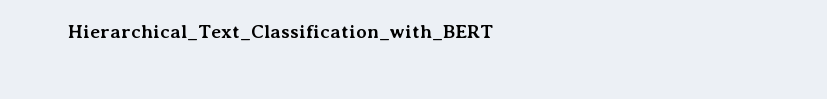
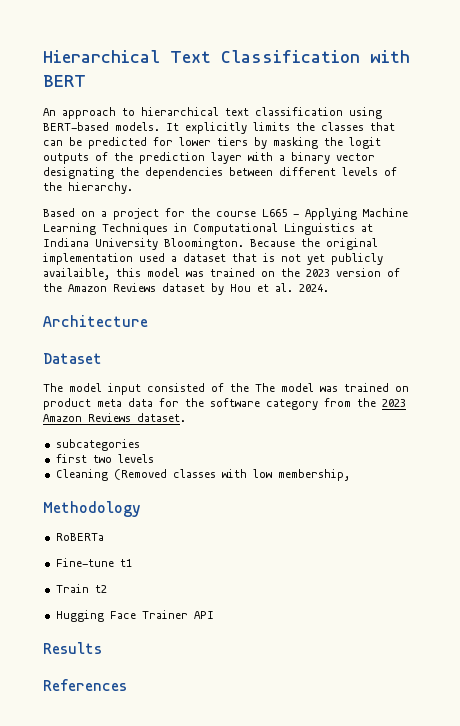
- Hierarchical_Text_Classification_with_BERT
+ Hierarchical Text Classification with BERT
+ An approach to hierarchical text classification using BERT-based models. It explicitly limits the classes that can be predicted for lower tiers by masking the logit outputs of the prediction layer with a binary vector designating the dependencies between different levels of the hierarchy.
+ Based on a project for the course L665 - Applying Machine Learning Techniques in Computational Linguistics at Indiana University Bloomington. Because the original implementation used a dataset that is not yet publicly availaible, this model was trained on the 2023 version of the Amazon Reviews dataset by Hou et al. 2024.
+ Architecture
+ Dataset
+ The model input consisted of the The model was trained on product meta data for the software category from the 2023 Amazon Reviews dataset.
+ subcategories
+ first two levels
+ Cleaning (Removed classes with low membership,
+ Methodology
+ RoBERTa
+ Fine-tune t1
+ Train t2
+ Hugging Face Trainer API
+ Results
+ References

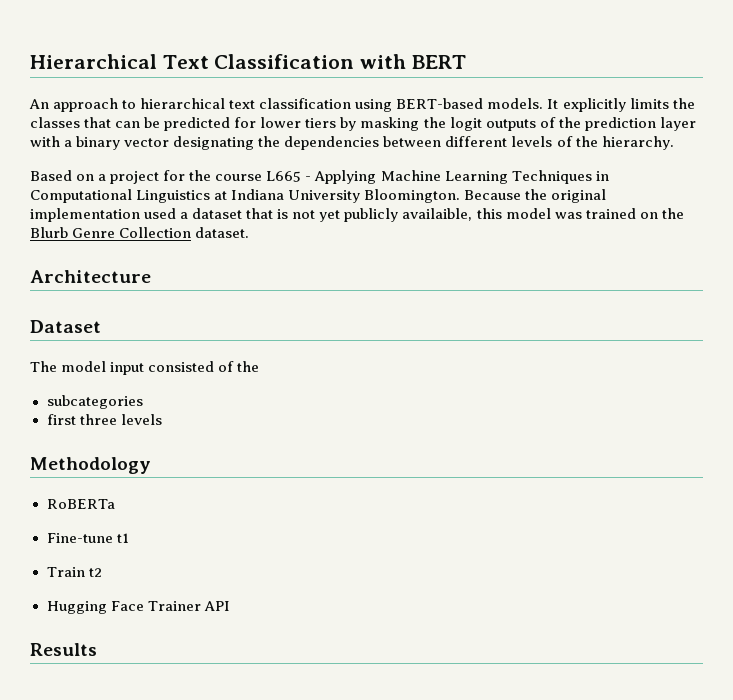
- Because the original implementation used a dataset that is not yet publicly availaible, this model was trained on the 2023 version of the Amazon Reviews dataset by Hou et al. 2024.
+ Because the original implementation used a dataset that is not yet publicly availaible, this model was trained on the Blurb Genre Collection dataset.
- The model input consisted of the The model was trained on product meta data for the software category from the 2023 Amazon Reviews dataset.
+ The model input consisted of the
- first two levels
- Cleaning (Removed classes with low membership,
+ first three levels
- References

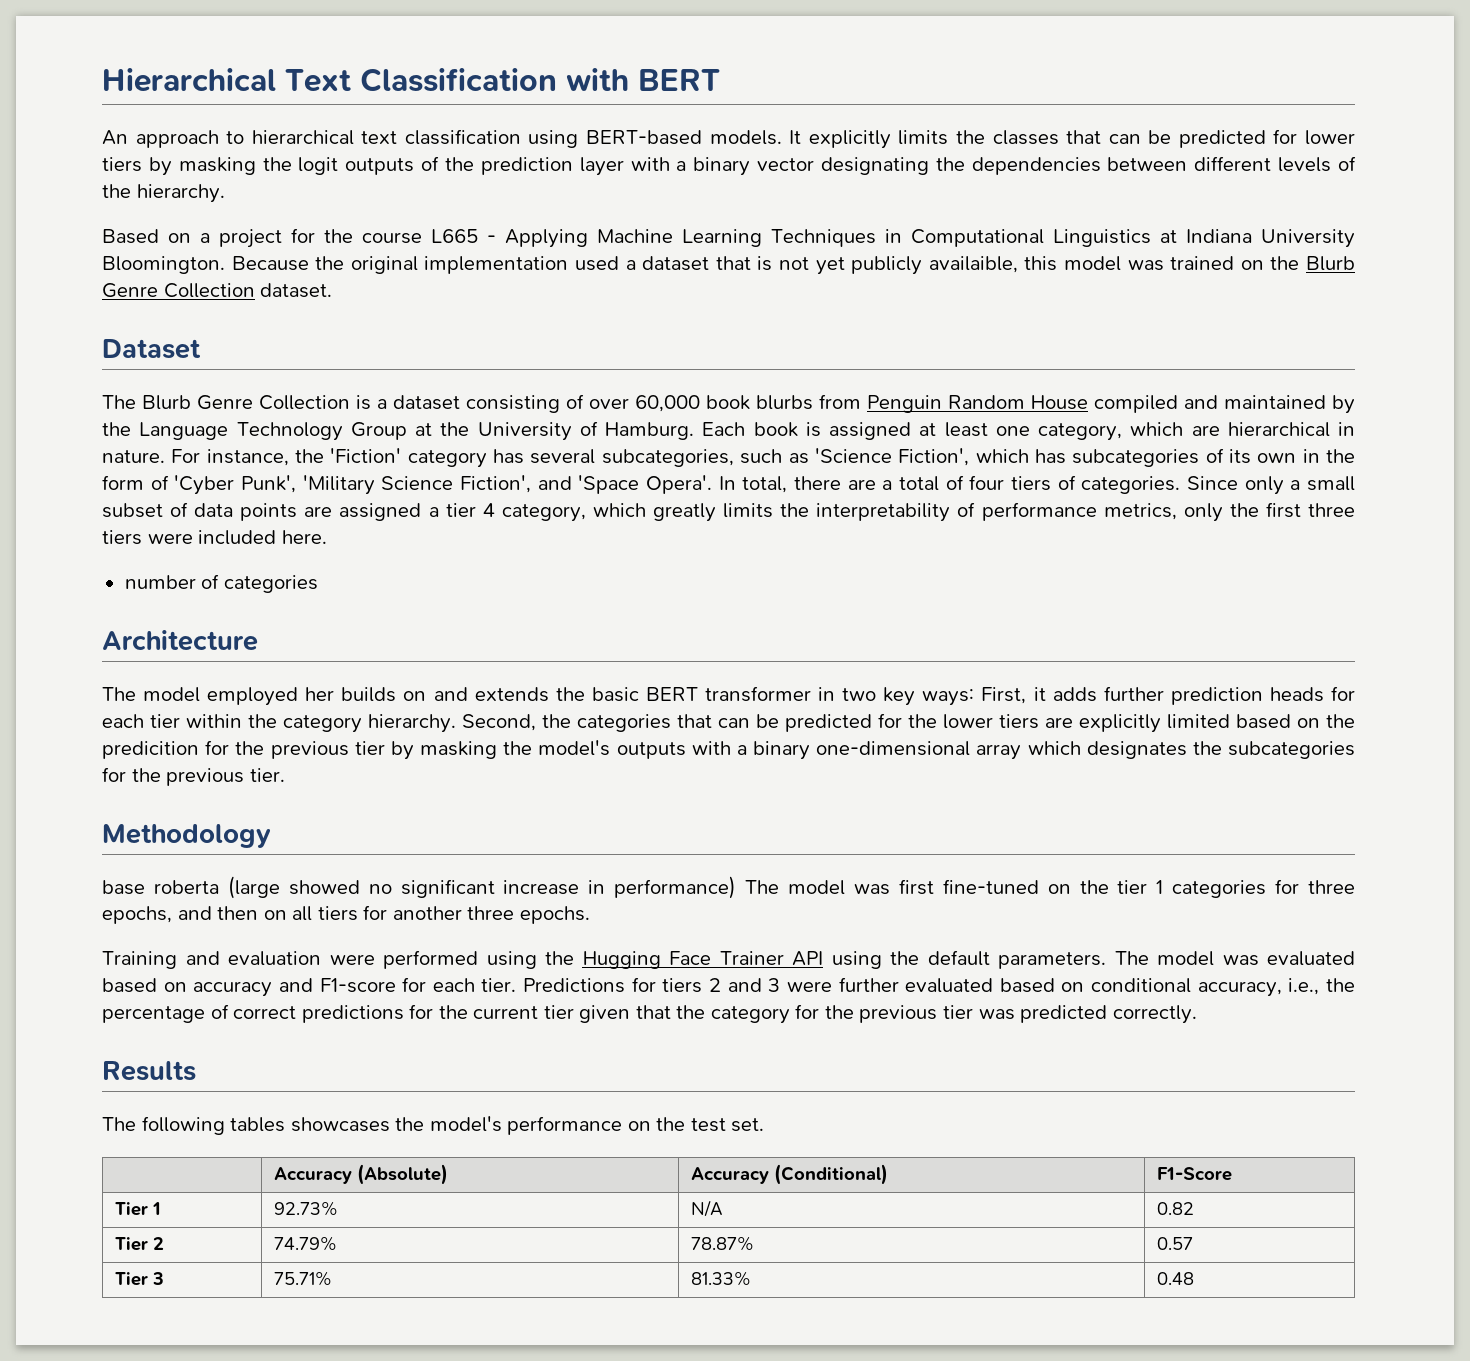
- Architecture
- The model input consisted of the
- subcategories
- first three levels
+ The Blurb Genre Collection is a dataset consisting of over 60,000 book blurbs from Penguin Random House compiled and maintained by the Language Technology Group at the University of Hamburg. Each book is assigned at least one category, which are hierarchical in nature. For instance, the 'Fiction' category has several subcategories, such as 'Science Fiction', which has subcategories of its own in the form of 'Cyber Punk', 'Military Science Fiction', and 'Space Opera'. In total, there are a total of four tiers of categories. Since only a small subset of data points are assigned a tier 4 category, which greatly limits the interpretability of performance metrics, only the first three tiers were included here.
+ number of categories
+ Architecture
+ The model employed her builds on and extends the basic BERT transformer in two key ways: First, it adds further prediction heads for each tier within the category hierarchy. Second, the categories that can be predicted for the lower tiers are explicitly limited based on the predicition for the previous tier by masking the model's outputs with a binary one-dimensional array which designates the subcategories for the previous tier.
  Methodology
- RoBERTa
- Fine-tune t1
- Train t2
- Hugging Face Trainer API
+ base roberta (large showed no significant increase in performance) The model was first fine-tuned on the tier 1 categories for three epochs, and then on all tiers for another three epochs.
+ Training and evaluation were performed using the Hugging Face Trainer API using the default parameters. The model was evaluated based on accuracy and F1-score for each tier. Predictions for tiers 2 and 3 were further evaluated based on conditional accuracy, i.e., the percentage of correct predictions for the current tier given that the category for the previous tier was predicted correctly.
  Results
+ The following tables showcases the model's performance on the test set.
+ | Accuracy (Absolute) | Accuracy (Conditional) | F1-Score
+ Tier 1 | 92.73% | N/A | 0.82
+ Tier 2 | 74.79% | 78.87% | 0.57
+ Tier 3 | 75.71% | 81.33% | 0.48

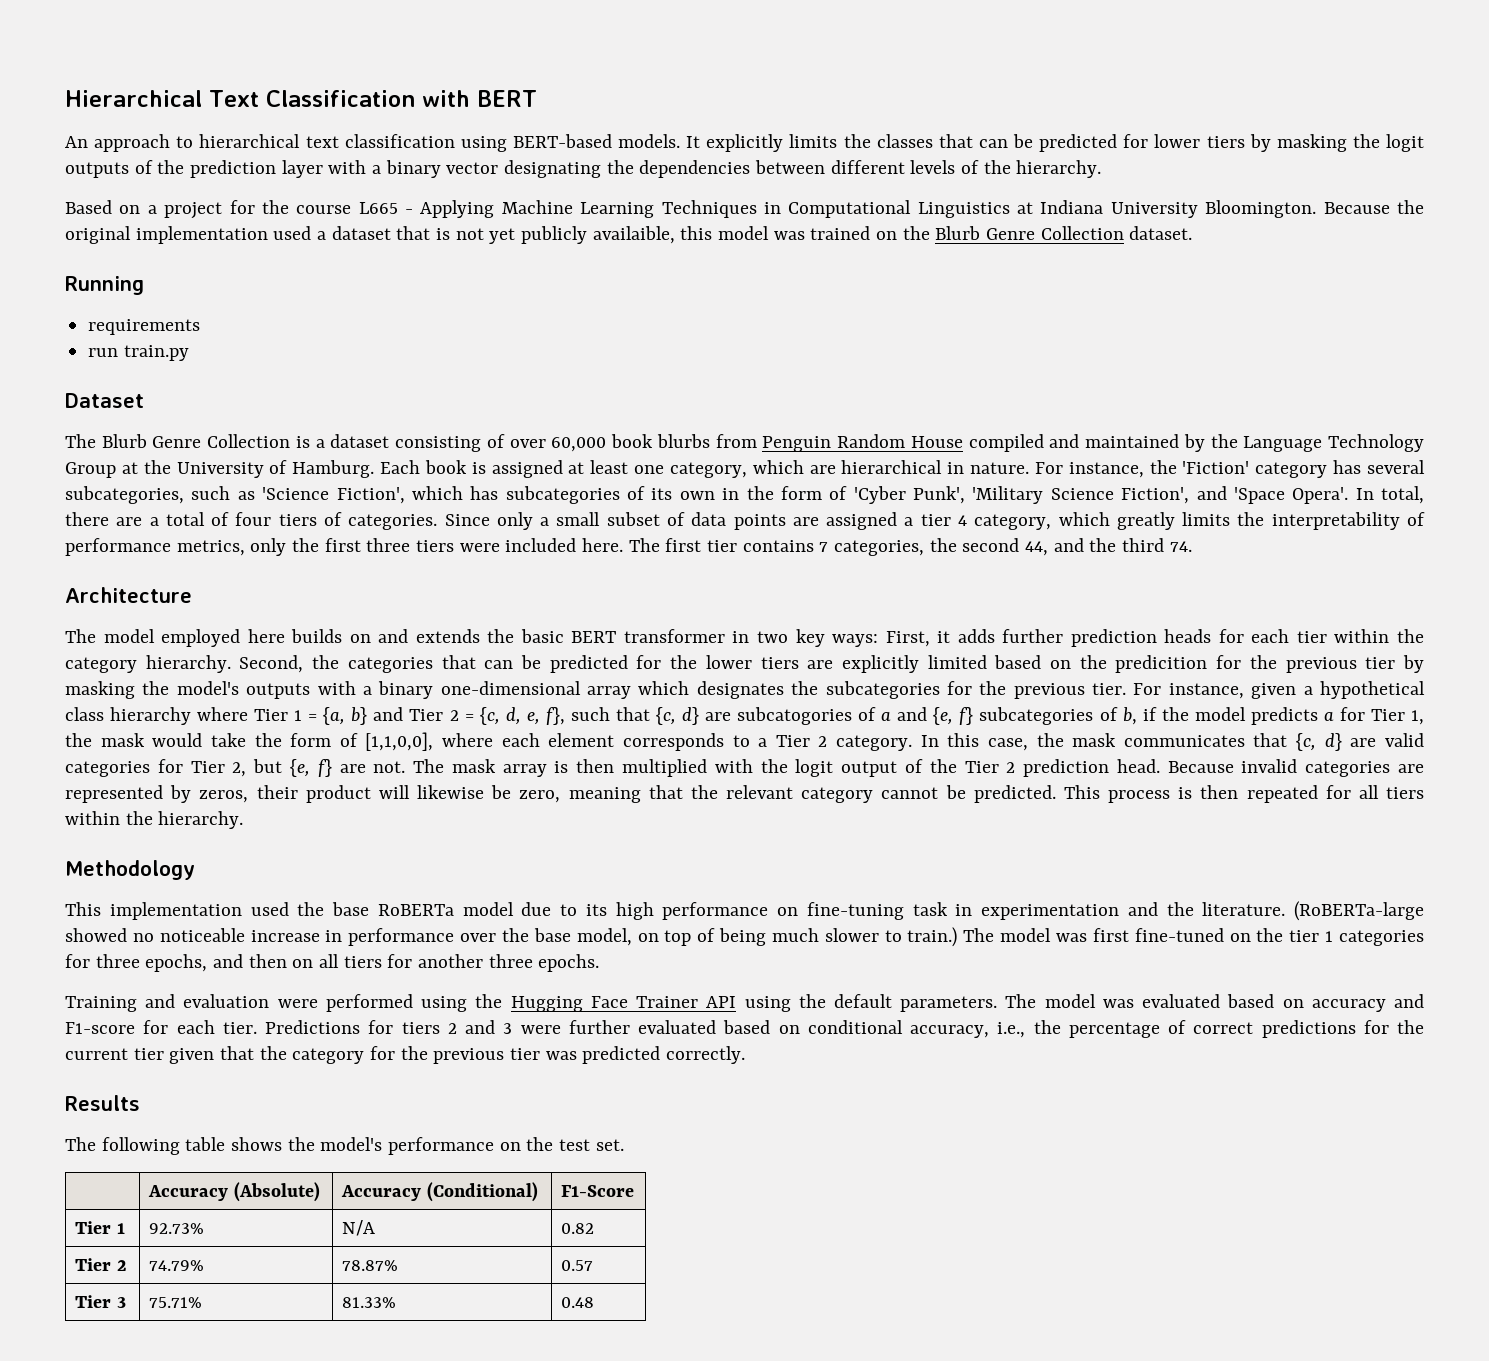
+ Running
+ requirements
+ run train.py
- Since only a small subset of data points are assigned a tier 4 category, which greatly limits the interpretability of performance metrics, only the first three tiers were included here.
- number of categories
+ Since only a small subset of data points are assigned a tier 4 category, which greatly limits the interpretability of performance metrics, only the first three tiers were included here. The first tier contains 7 categories, the second 44, and the third 74.
- The model employed her builds on and extends the basic BERT transformer in two key ways: First, it adds further prediction heads for each tier within the category hierarchy.
+ The model employed here builds on and extends the basic BERT transformer in two key ways: First, it adds further prediction heads for each tier within the category hierarchy.
- Second, the categories that can be predicted for the lower tiers are explicitly limited based on the predicition for the previous tier by masking the model's outputs with a binary one-dimensional array which designates the subcategories for the previous tier.
+ Second, the categories that can be predicted for the lower tiers are explicitly limited based on the predicition for the previous tier by masking the model's outputs with a binary one-dimensional array which designates the subcategories for the previous tier. For instance, given a hypothetical class hierarchy where Tier 1 = {a, b} and Tier 2 = {c, d, e, f}, such that {c, d} are subcatogories of a and {e, f} subcategories of b, if the model predicts a for Tier 1, the mask would take the form of [1,1,0,0], where each element corresponds to a Tier 2 category. In this case, the mask communicates that {c, d} are valid categories for Tier 2, but {e, f} are not. The mask array is then multiplied with the logit output of the Tier 2 prediction head. Because invalid categories are represented by zeros, their product will likewise be zero, meaning that the relevant category cannot be predicted. This process is then repeated for all tiers within the hierarchy.
  Methodology
- base roberta (large showed no significant increase in performance) The model was first fine-tuned on the tier 1 categories for three epochs, and then on all tiers for another three epochs.
+ This implementation used the base RoBERTa model due to its high performance on fine-tuning task in experimentation and the literature. (RoBERTa-large showed no noticeable increase in performance over the base model, on top of being much slower to train.) The model was first fine-tuned on the tier 1 categories for three epochs, and then on all tiers for another three epochs.
- The following tables showcases the model's performance on the test set.
+ The following table shows the model's performance on the test set.

